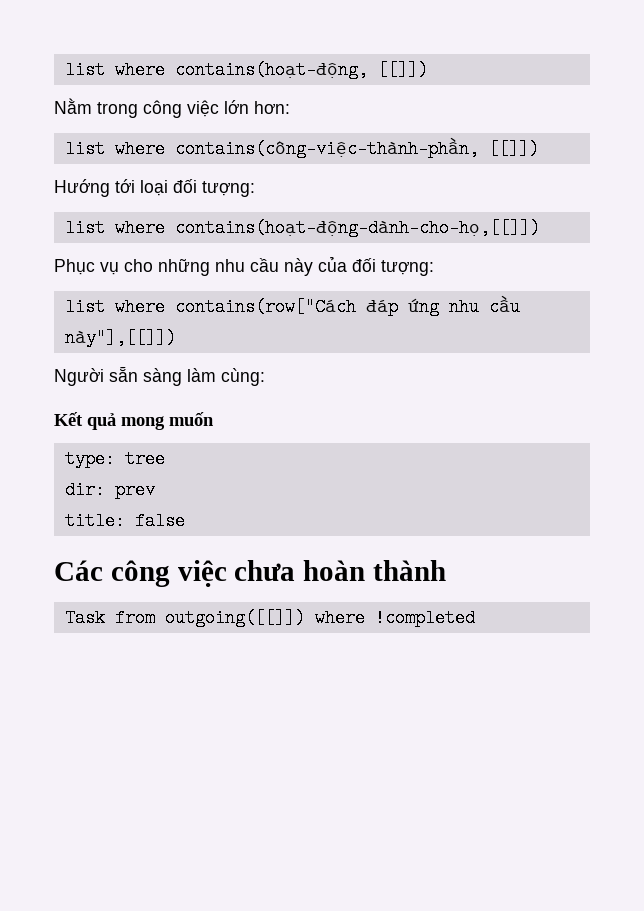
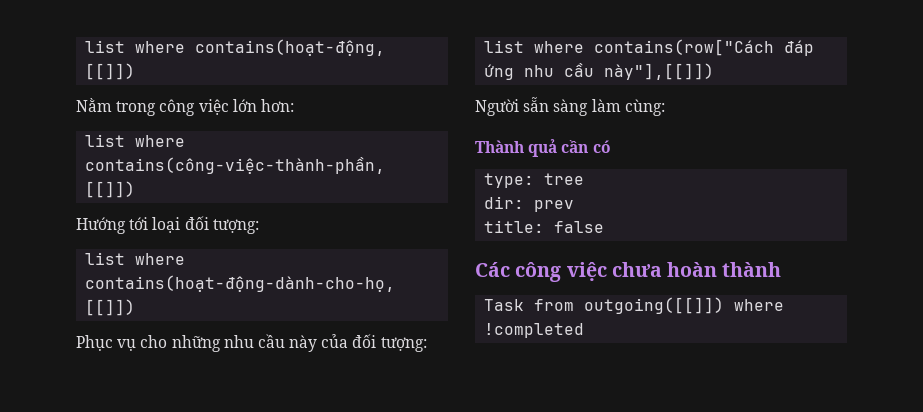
- Kết quả mong muốn
+ Thành quả cần có

